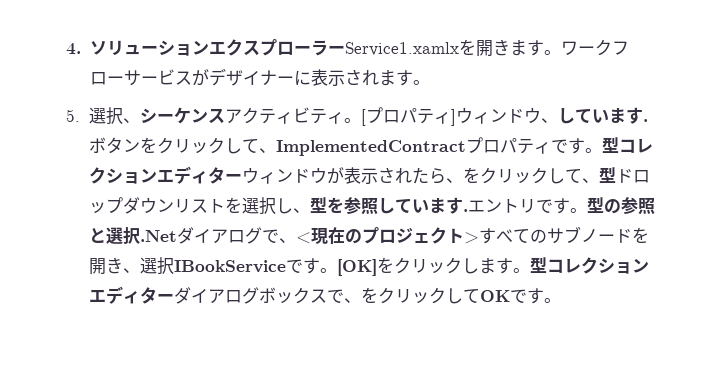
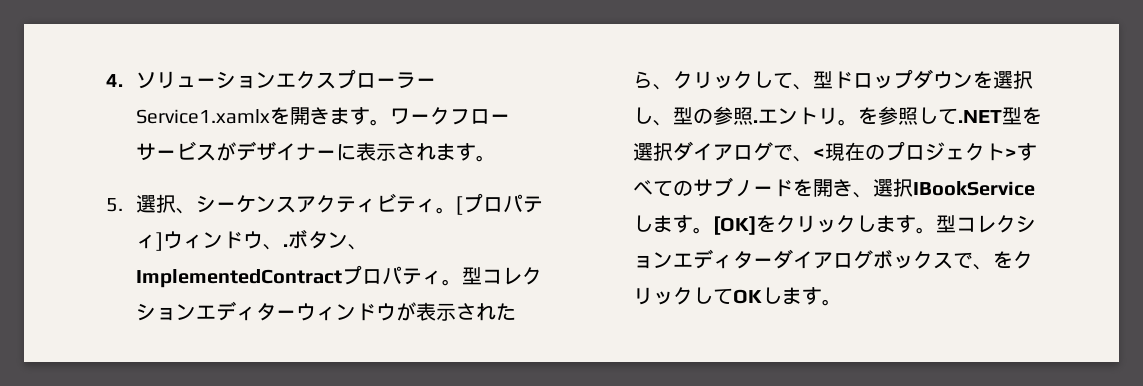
- [プロパティ]ウィンドウ、しています.ボタンをクリックして、ImplementedContractプロパティです。
+ [プロパティ]ウィンドウ、.ボタン、ImplementedContractプロパティ。
- 型コレクションエディターウィンドウが表示されたら、をクリックして、型ドロップダウンリストを選択し、型を参照しています.エントリです。型の参照と選択.Netダイアログで、<現在のプロジェクト>すべてのサブノードを開き、選択IBookServiceです。
+ 型コレクションエディターウィンドウが表示されたら、クリックして、型ドロップダウンを選択し、型の参照.エントリ。を参照して.NET型を選択ダイアログで、<現在のプロジェクト>すべてのサブノードを開き、選択IBookServiceします。
- 型コレクションエディターダイアログボックスで、をクリックしてOKです。
+ 型コレクションエディターダイアログボックスで、をクリックしてOKします。

